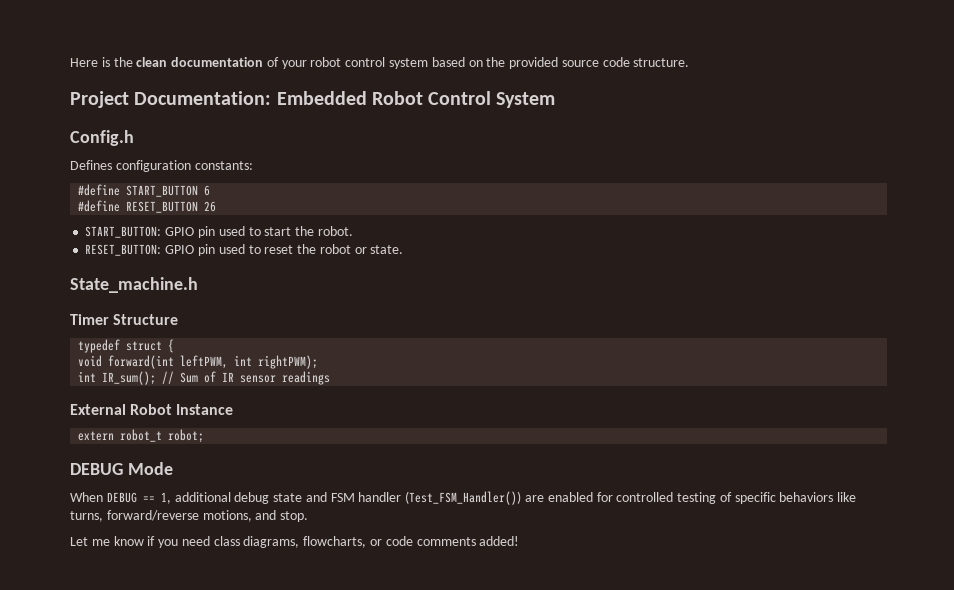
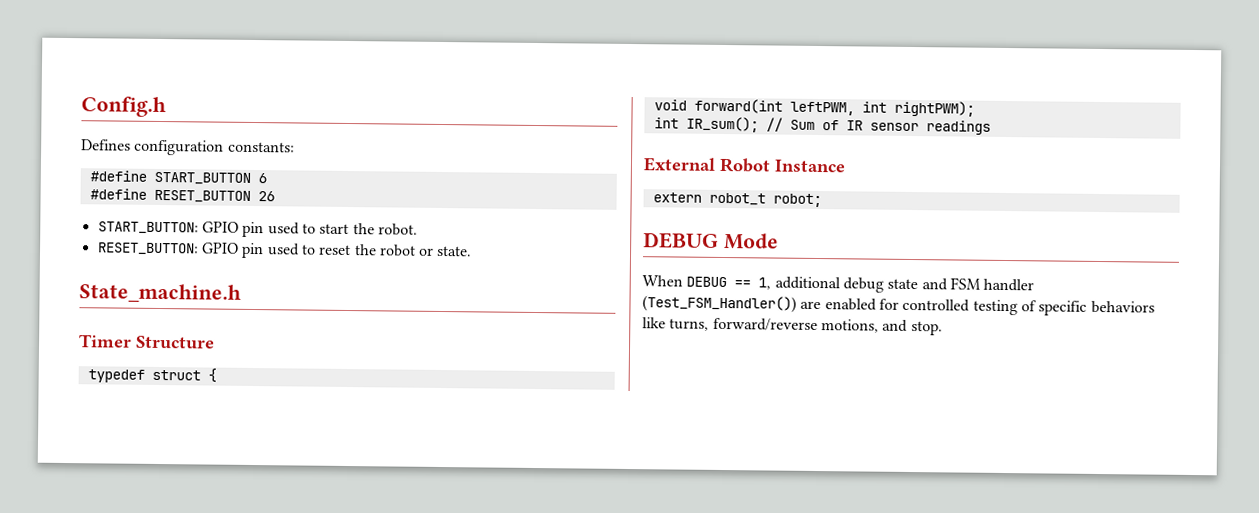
- Here is the clean documentation of your robot control system based on the provided source code structure.
- Project Documentation: Embedded Robot Control System
- Let me know if you need class diagrams, flowcharts, or code comments added!

